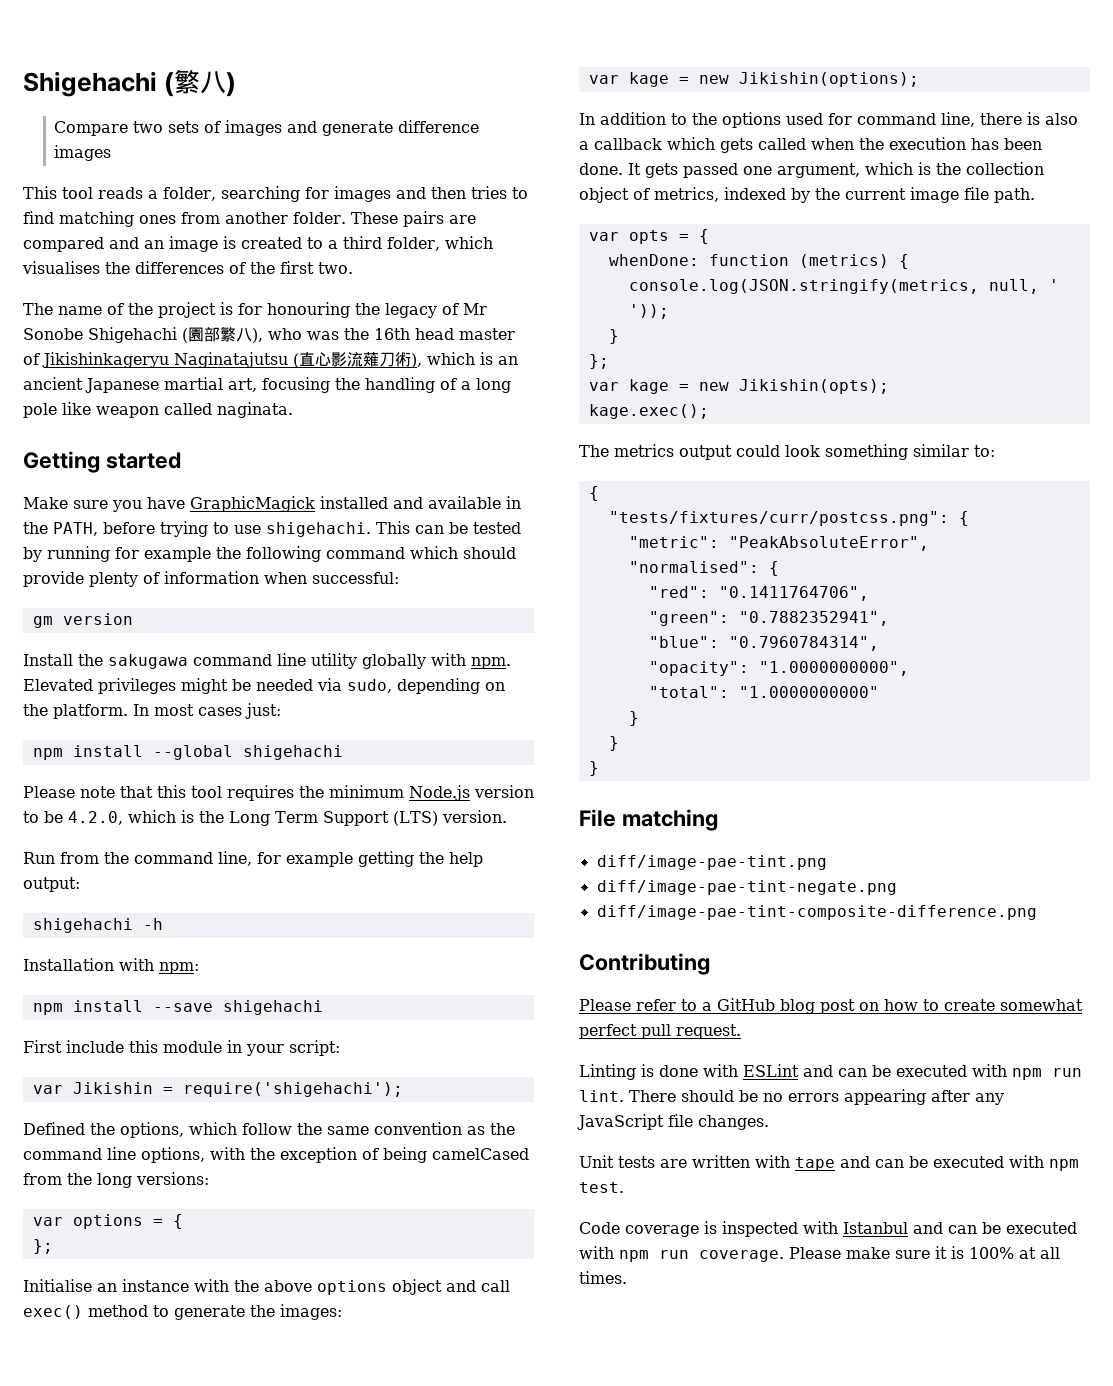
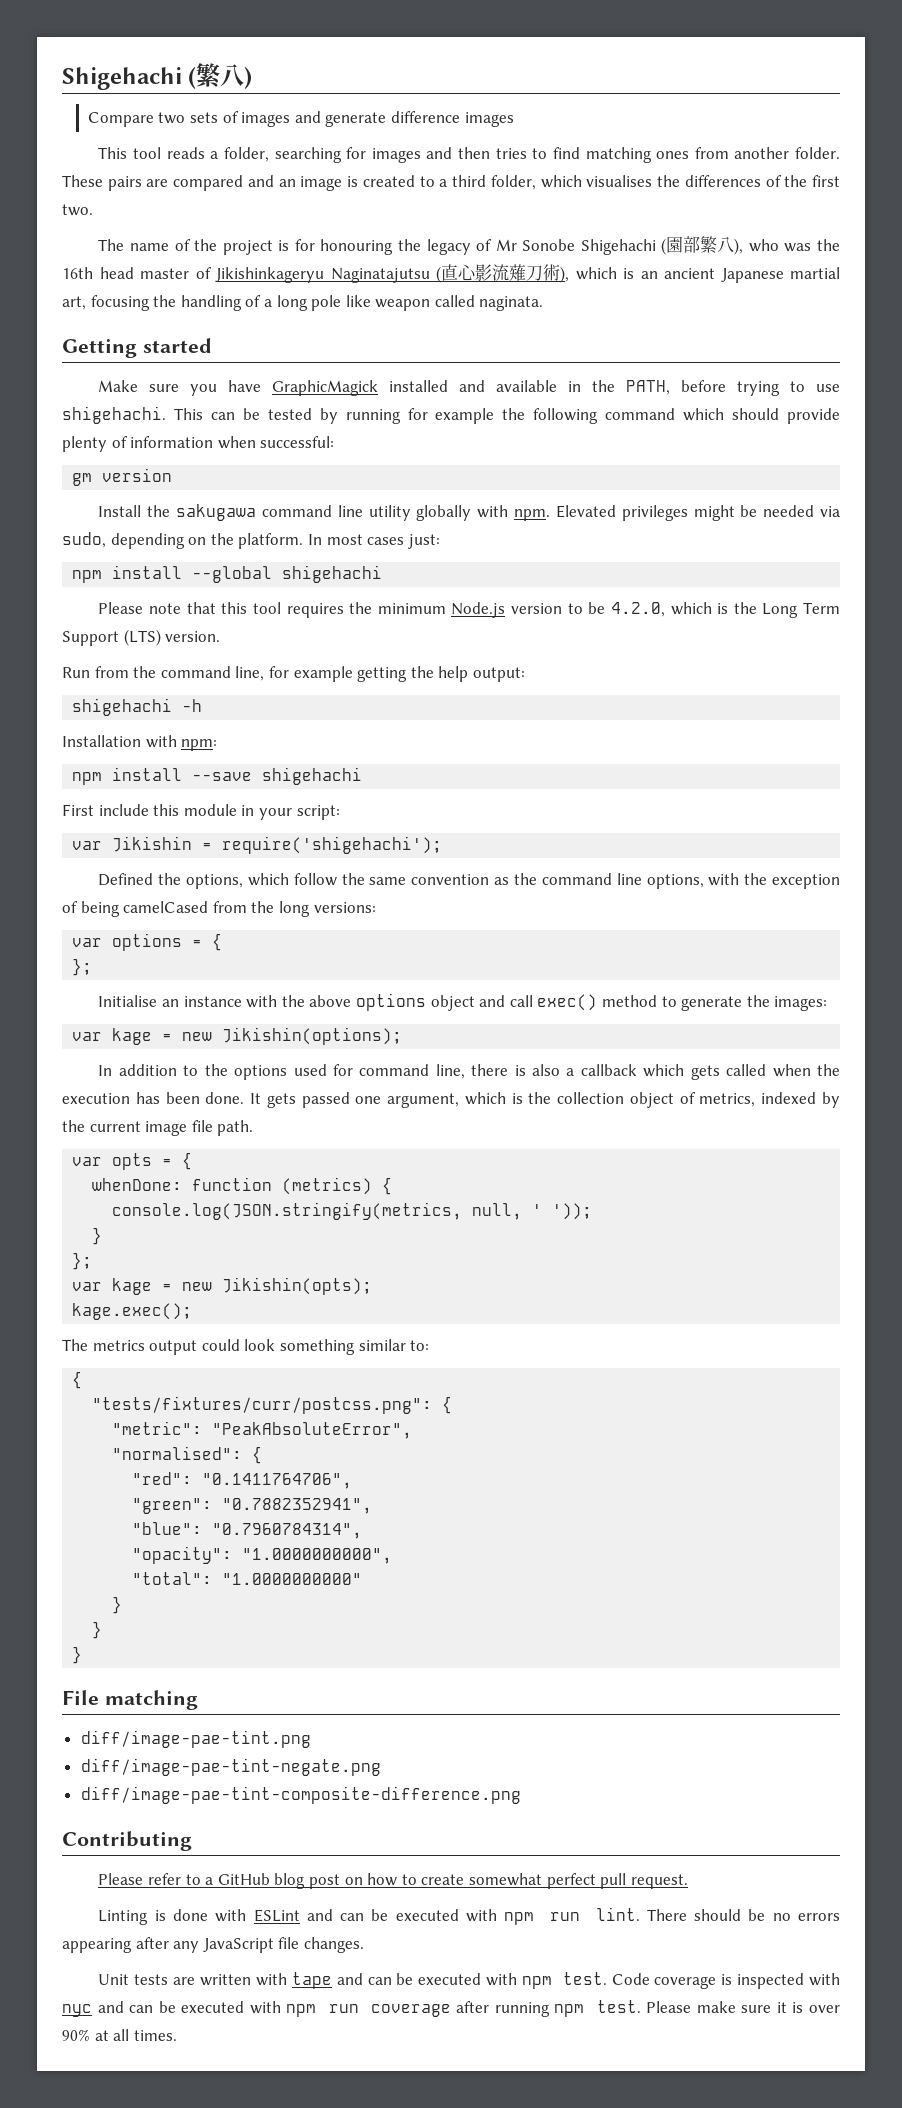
- Unit tests are written with tape and can be executed with npm test.
- Code coverage is inspected with Istanbul and can be executed with npm run coverage.
+ Unit tests are written with tape and can be executed with npm test. Code coverage is inspected with nyc and can be executed with npm run coverage after running npm test.
- Please make sure it is 100% at all times.
+ Please make sure it is over 90% at all times.

